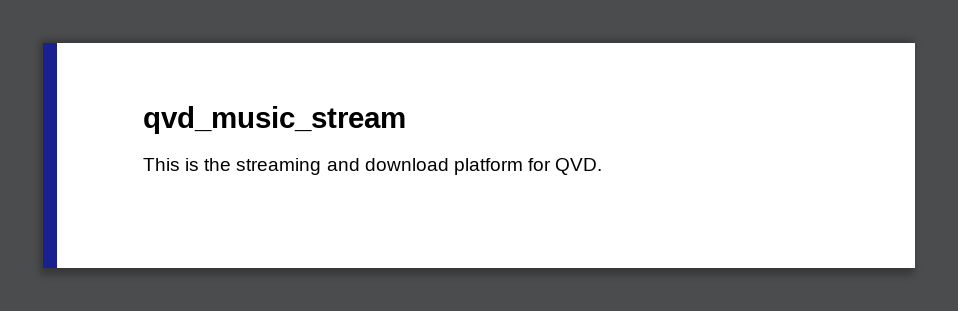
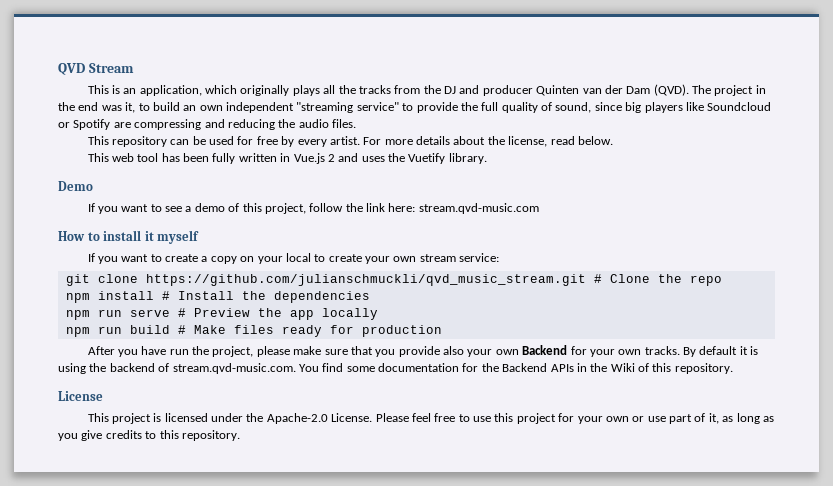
- qvd_music_stream
+ QVD Stream
- This is the streaming and download platform for QVD.
+ This is an application, which originally plays all the tracks from the DJ and producer Quinten van der Dam (QVD). The project in the end was it, to build an own independent "streaming service" to provide the full quality of sound, since big players like Soundcloud or Spotify are compressing and reducing the audio files.
+ This repository can be used for free by every artist. For more details about the license, read below.
+ This web tool has been fully written in Vue.js 2 and uses the Vuetify library.
+ Demo
+ If you want to see a demo of this project, follow the link here: stream.qvd-music.com
+ How to install it myself
+ If you want to create a copy on your local to create your own stream service:
+ git clone https://github.com/julianschmuckli/qvd_music_stream.git # Clone the repo
+ npm install # Install the dependencies
+ npm run serve # Preview the app locally
+ npm run build # Make files ready for production
+ After you have run the project, please make sure that you provide also your own Backend for your own tracks. By default it is using the backend of stream.qvd-music.com. You find some documentation for the Backend APIs in the Wiki of this repository.
+ License
+ This project is licensed under the Apache-2.0 License. Please feel free to use this project for your own or use part of it, as long as you give credits to this repository.

